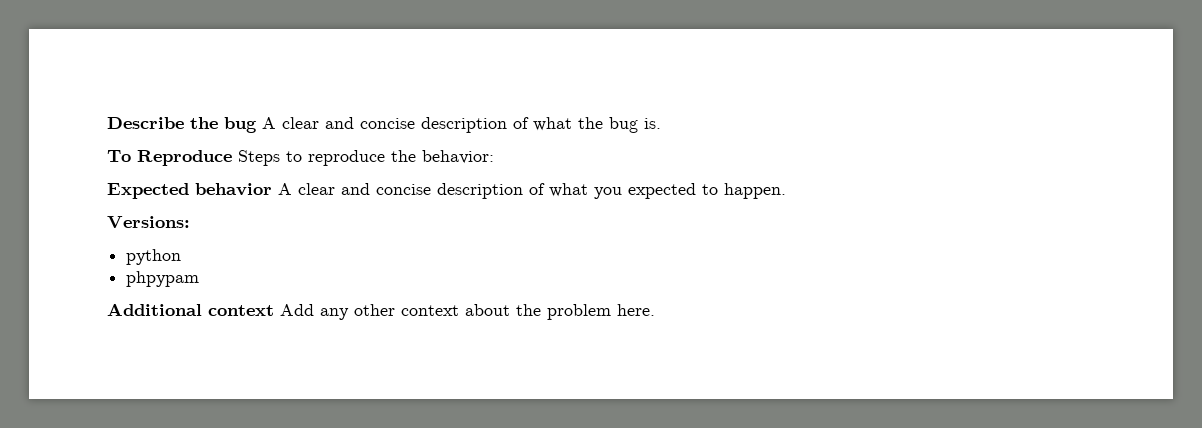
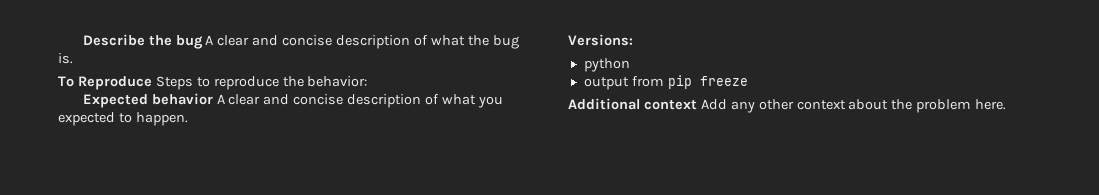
- phpypam
+ output from pip freeze

